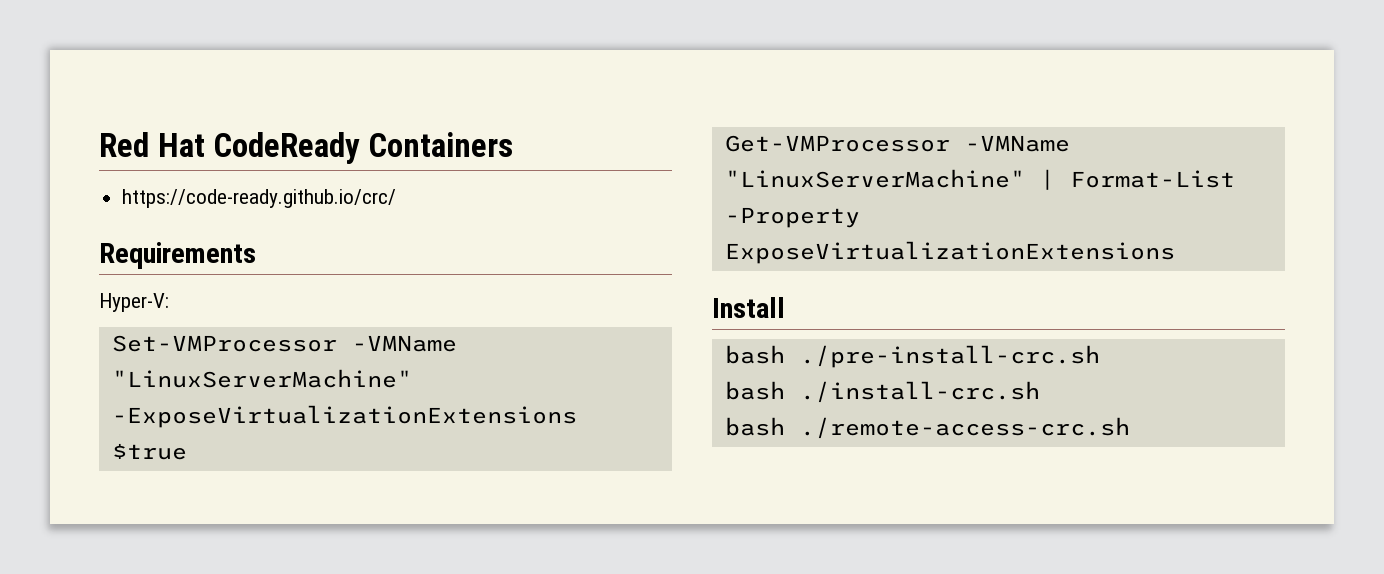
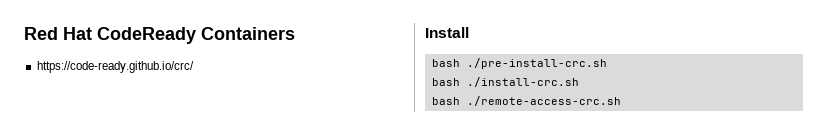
- Requirements
- Hyper-V:
- Set-VMProcessor -VMName "LinuxServerMachine" -ExposeVirtualizationExtensions $true
- Get-VMProcessor -VMName "LinuxServerMachine" | Format-List -Property ExposeVirtualizationExtensions

